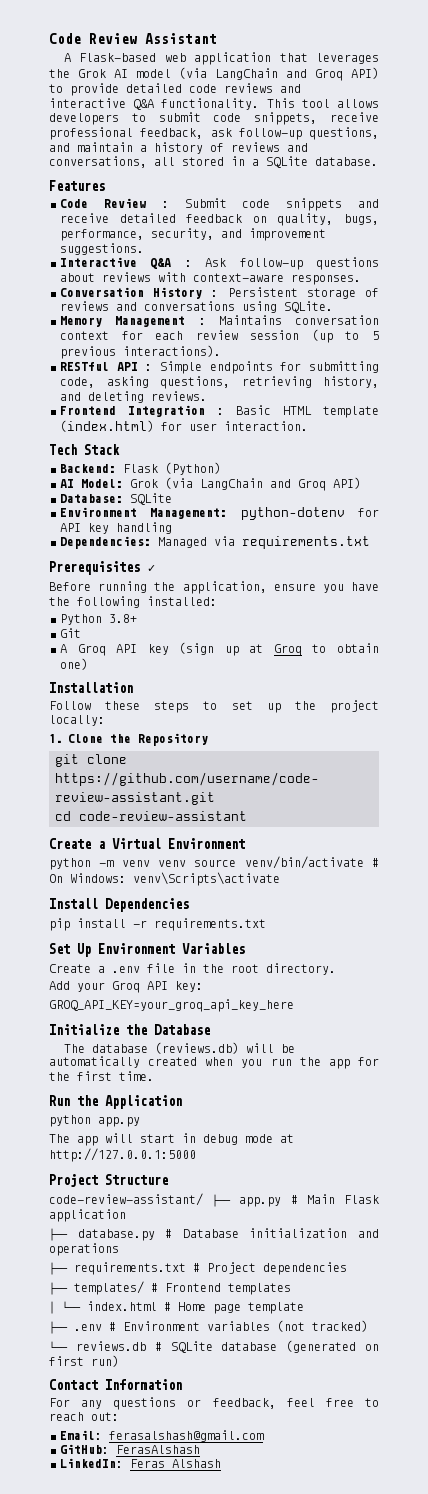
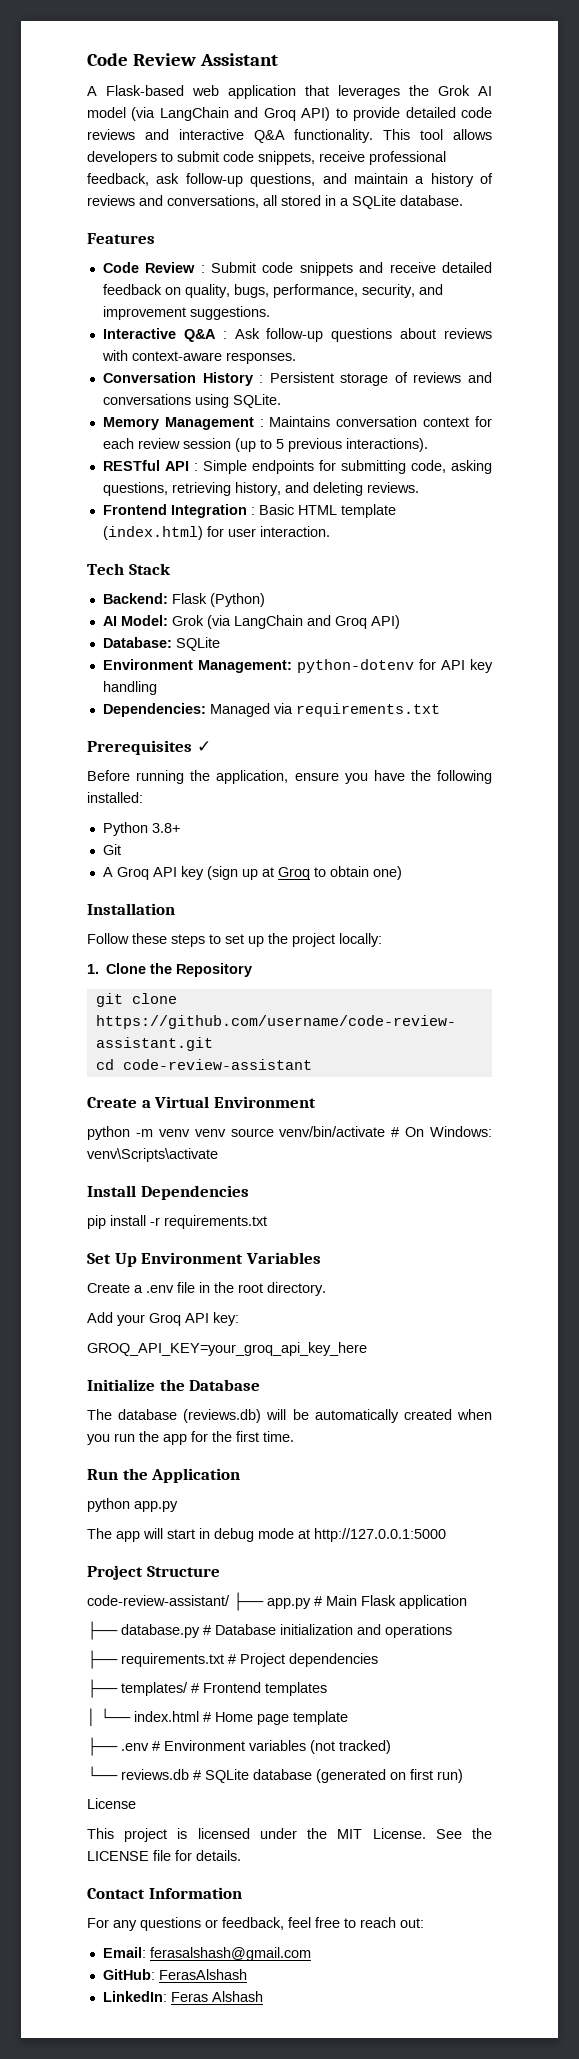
+ License
+ This project is licensed under the MIT License. See the LICENSE file for details.

